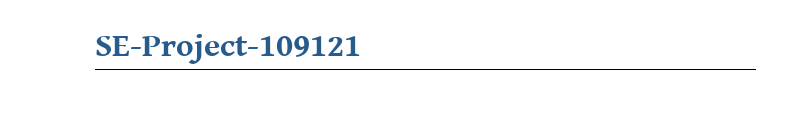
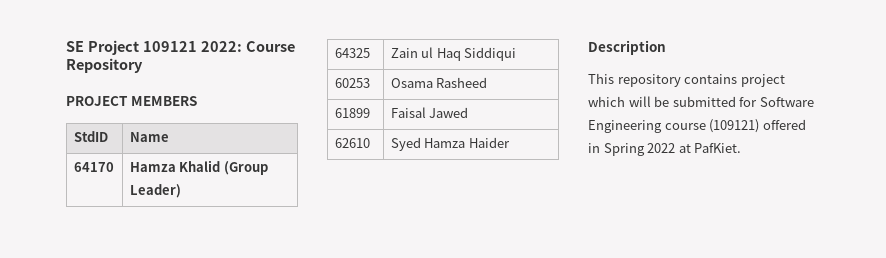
- SE-Project-109121
+ SE Project 109121 2022: Course Repository
+ PROJECT MEMBERS
+ StdID | Name
+ 64170 | Hamza Khalid (Group Leader)
+ 64325 | Zain ul Haq Siddiqui
+ 60253 | Osama Rasheed
+ 61899 | Faisal Jawed
+ 62610 | Syed Hamza Haider
+ Description
+ This repository contains project which will be submitted for Software Engineering course (109121) offered in Spring 2022 at PafKiet.

